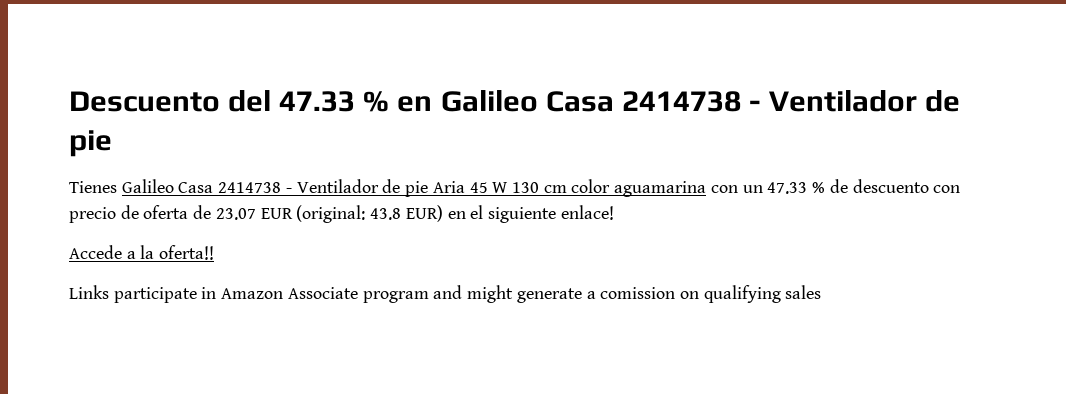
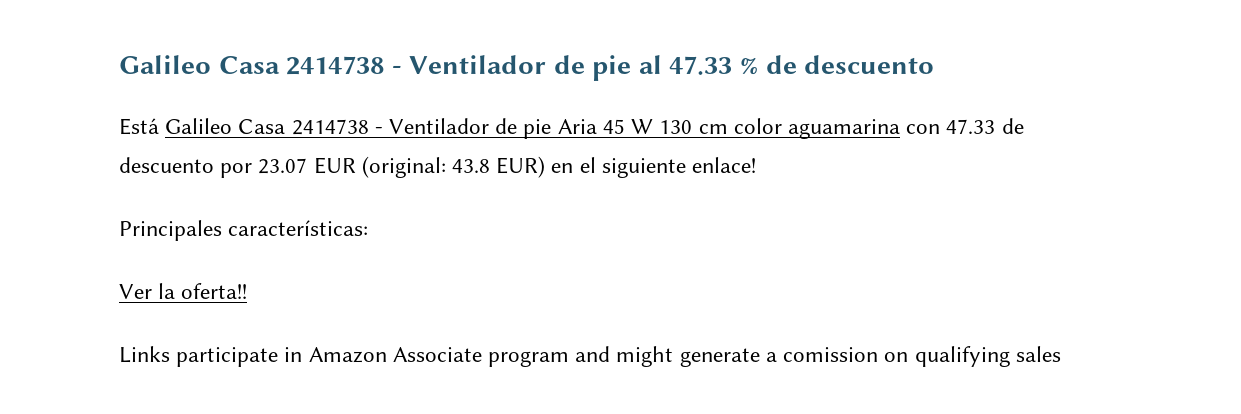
- Descuento del 47.33 % en Galileo Casa 2414738 - Ventilador de pie
- Tienes Galileo Casa 2414738 - Ventilador de pie Aria 45 W 130 cm color aguamarina con un 47.33 % de descuento con precio de oferta de 23.07 EUR (original: 43.8 EUR) en el siguiente enlace!
+ Galileo Casa 2414738 - Ventilador de pie al 47.33 % de descuento
+ Está Galileo Casa 2414738 - Ventilador de pie Aria 45 W 130 cm color aguamarina con 47.33 de descuento por 23.07 EUR (original: 43.8 EUR) en el siguiente enlace!
- Accede a la oferta!!
+ Principales características:
+ Ver la oferta!!

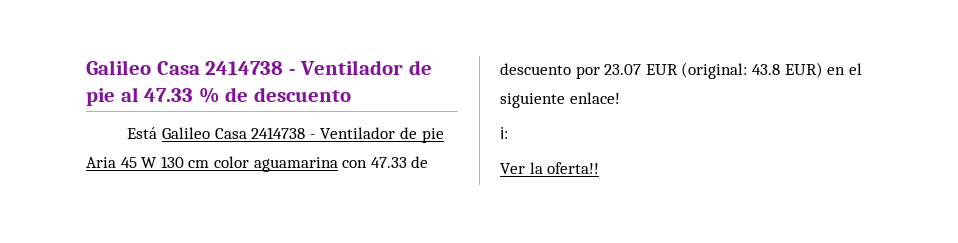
- Principales características:
+ ℹ:
- Links participate in Amazon Associate program and might generate a comission on qualifying sales

